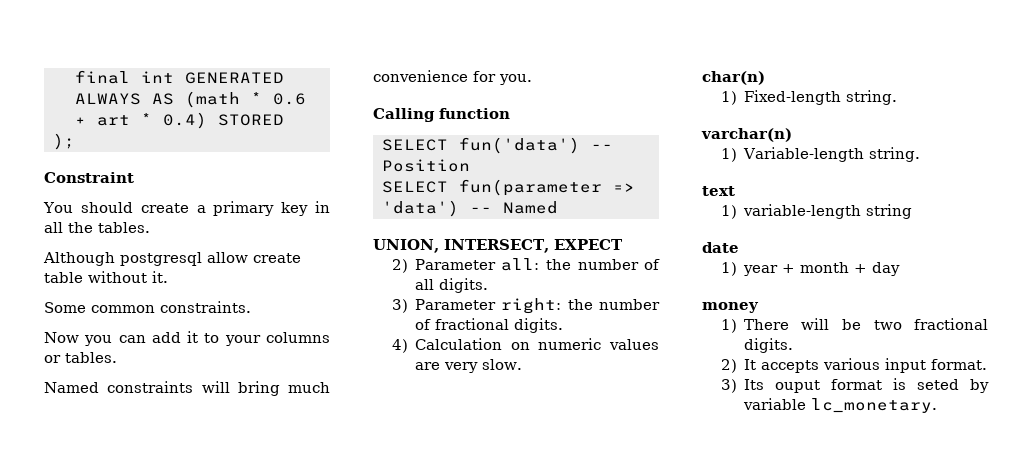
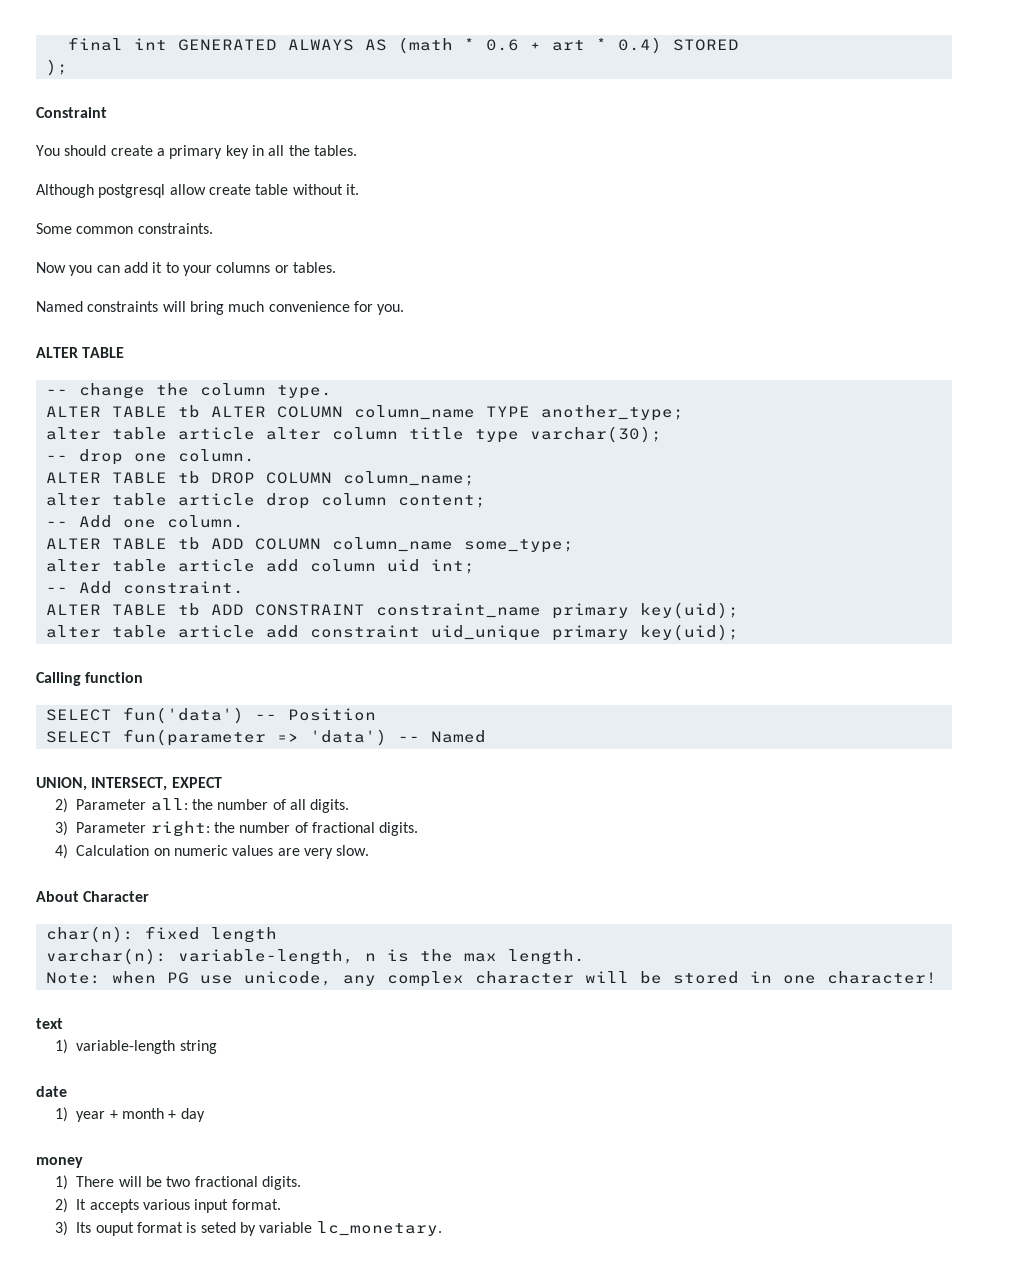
  Named constraints will bring much convenience for you.
+ ALTER TABLE
+ -- change the column type.
+ ALTER TABLE tb ALTER COLUMN column_name TYPE another_type;
+ alter table article alter column title type varchar(30);
+ -- drop one column.
+ ALTER TABLE tb DROP COLUMN column_name;
+ alter table article drop column content;
+ -- Add one column.
+ ALTER TABLE tb ADD COLUMN column_name some_type;
+ alter table article add column uid int;
+ -- Add constraint.
+ ALTER TABLE tb ADD CONSTRAINT constraint_name primary key(uid);
+ alter table article add constraint uid_unique primary key(uid);
- char(n)
- 1) Fixed-length string.
- varchar(n)
- 1) Variable-length string.
+ About Character
+ char(n): fixed length
+ varchar(n): variable-length, n is the max length.
+ Note: when PG use unicode, any complex character will be stored in one character!

